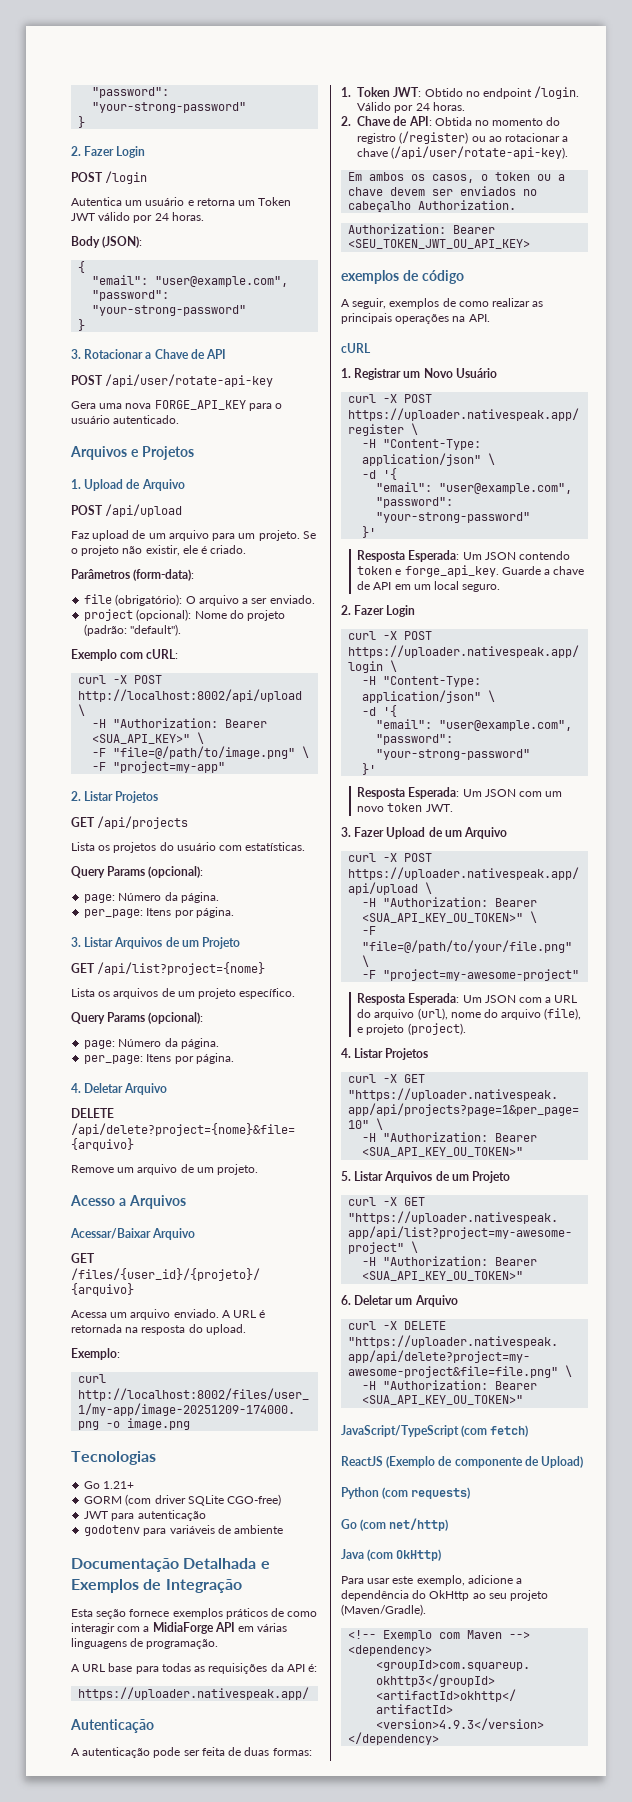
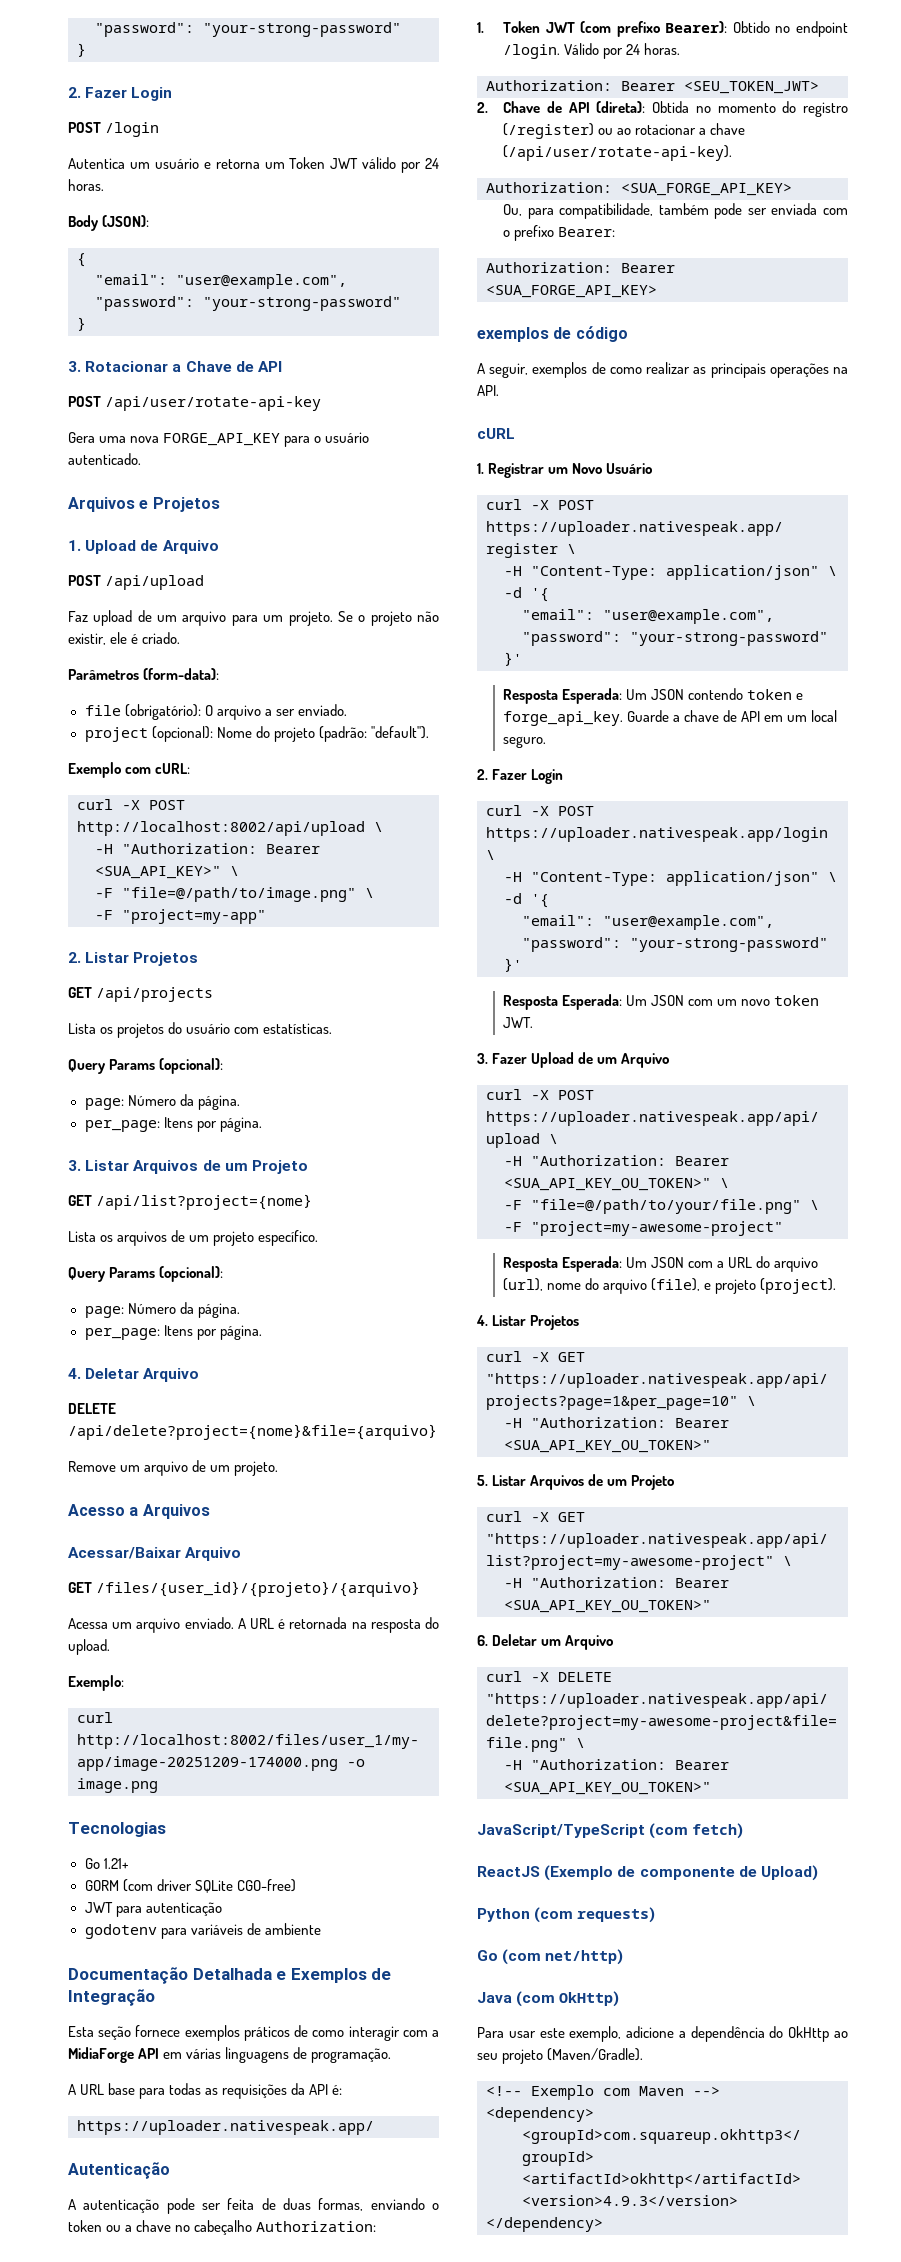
- A autenticação pode ser feita de duas formas:
- 1. Token JWT: Obtido no endpoint /login.
+ A autenticação pode ser feita de duas formas, enviando o token ou a chave no cabeçalho Authorization:
+ 1. Token JWT (com prefixo Bearer): Obtido no endpoint /login.
+ Authorization: Bearer <SEU_TOKEN_JWT>
- 2. Chave de API: Obtida no momento do registro (/register) ou ao rotacionar a chave (/api/user/rotate-api-key).
+ 2. Chave de API (direta): Obtida no momento do registro (/register) ou ao rotacionar a chave (/api/user/rotate-api-key).
- Em ambos os casos, o token ou a chave devem ser enviados no cabeçalho Authorization.
- Authorization: Bearer <SEU_TOKEN_JWT_OU_API_KEY>
+ Authorization: <SUA_FORGE_API_KEY>
+ Ou, para compatibilidade, também pode ser enviada com o prefixo Bearer:
+ Authorization: Bearer <SUA_FORGE_API_KEY>

